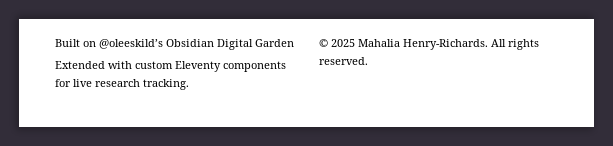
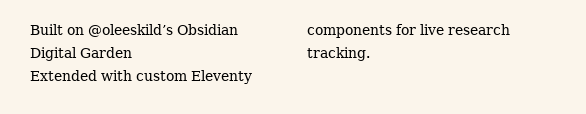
- © 2025 Mahalia Henry-Richards. All rights reserved.

